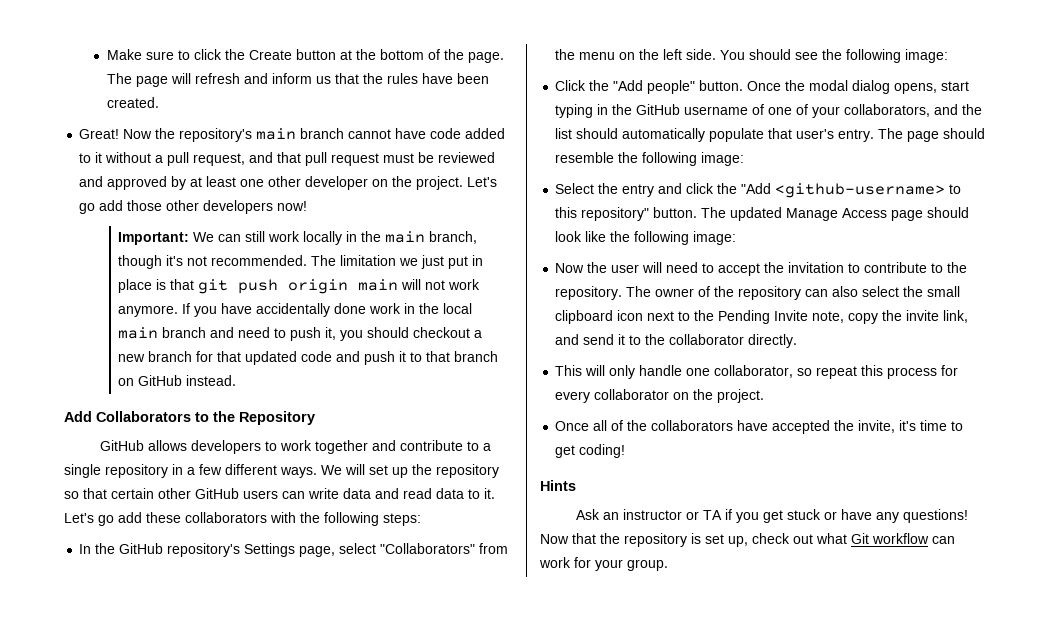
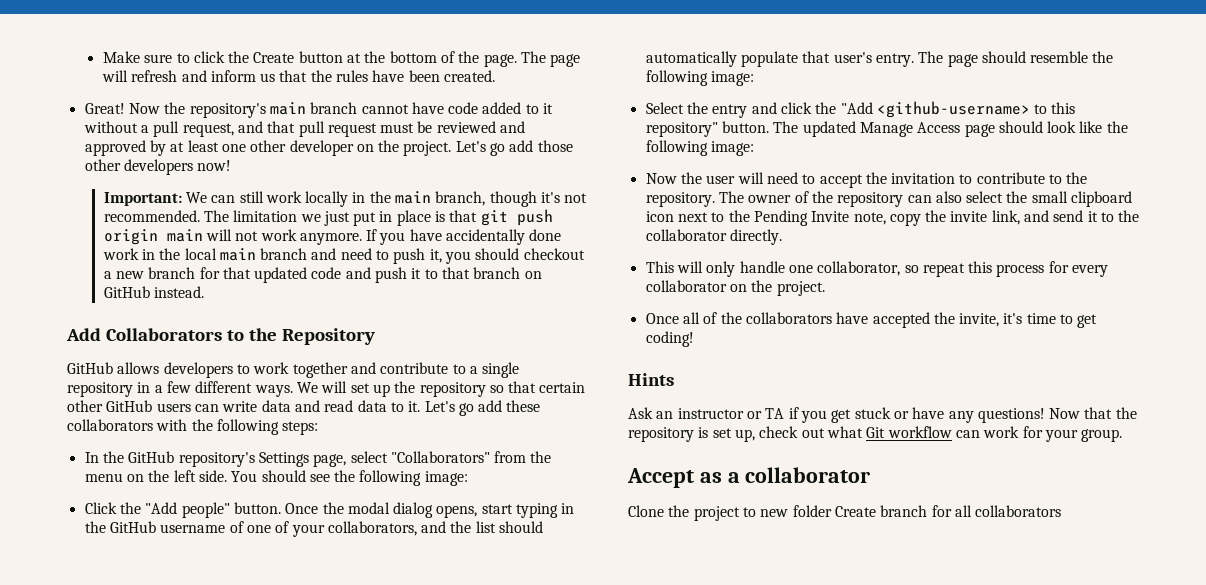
+ Accept as a collaborator
+ Clone the project to new folder Create branch for all collaborators

